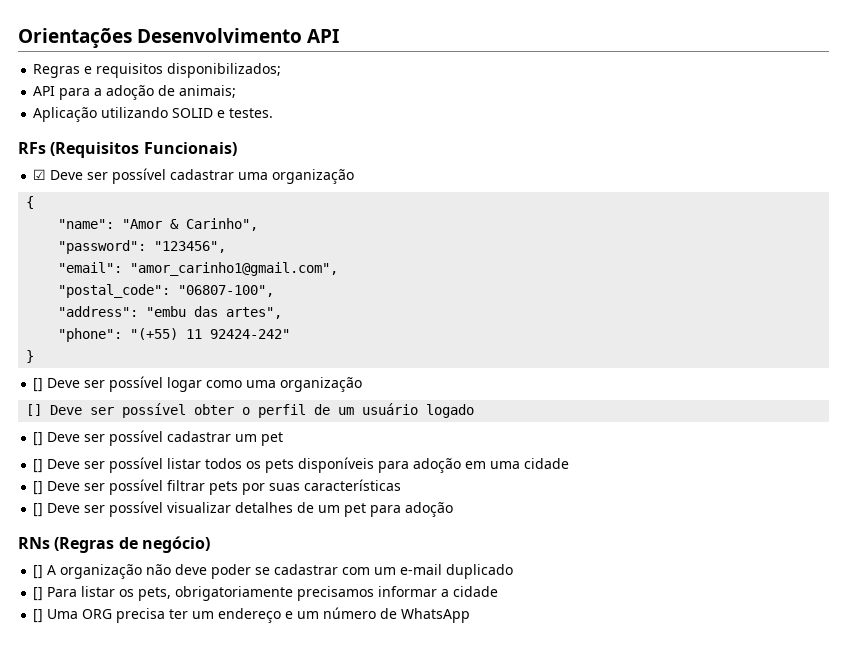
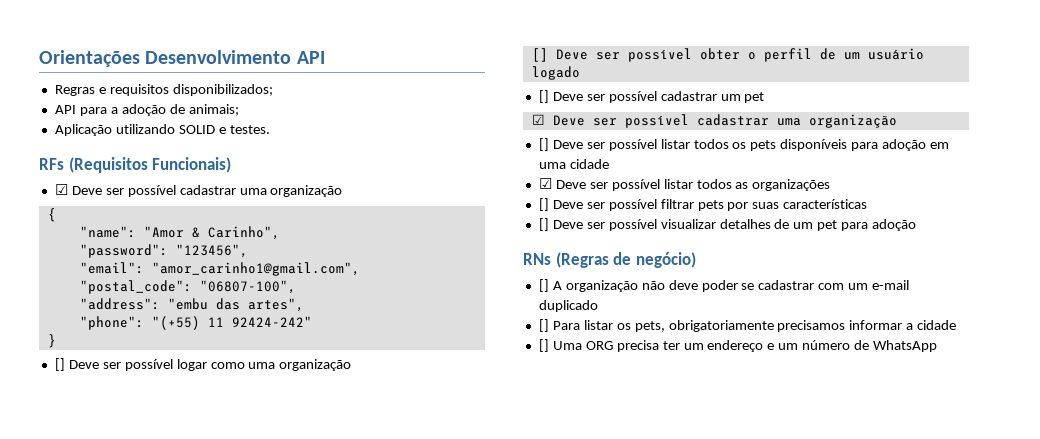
  [] Deve ser possível cadastrar um pet
+ ☑ Deve ser possível cadastrar uma organização
+ ☑ Deve ser possível listar todos as organizações

